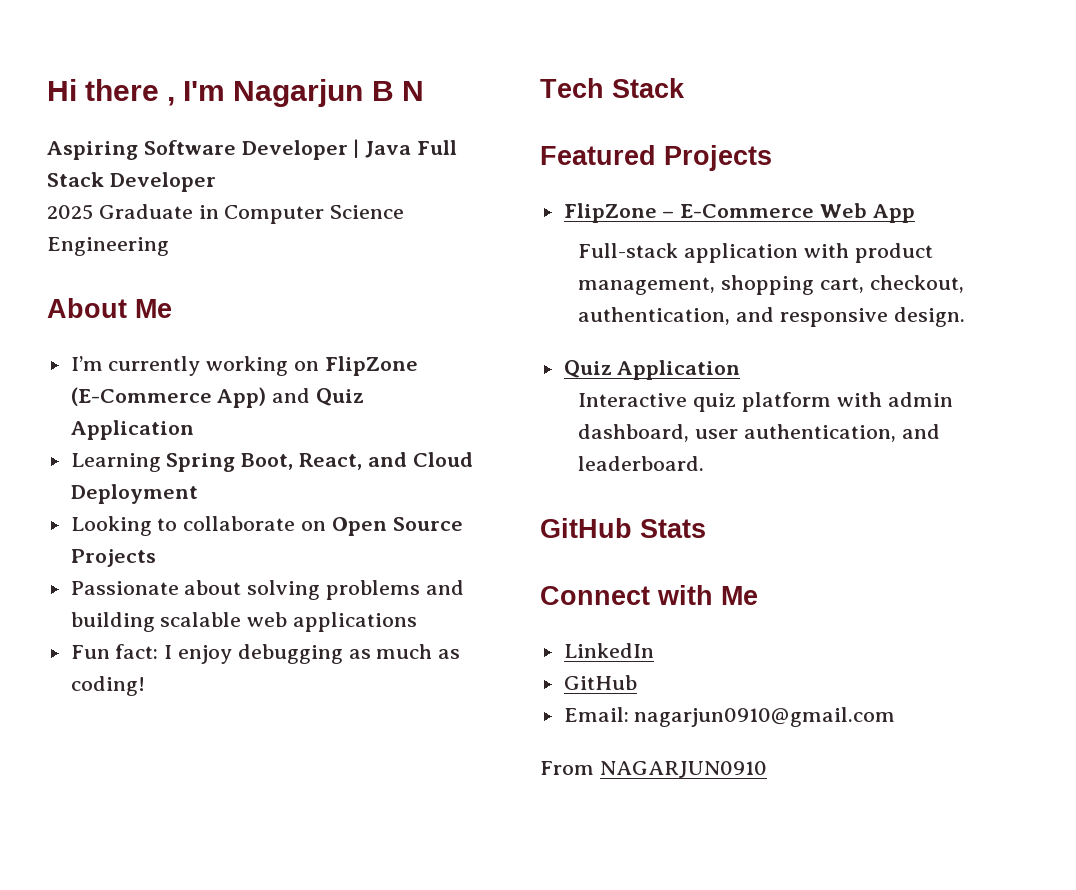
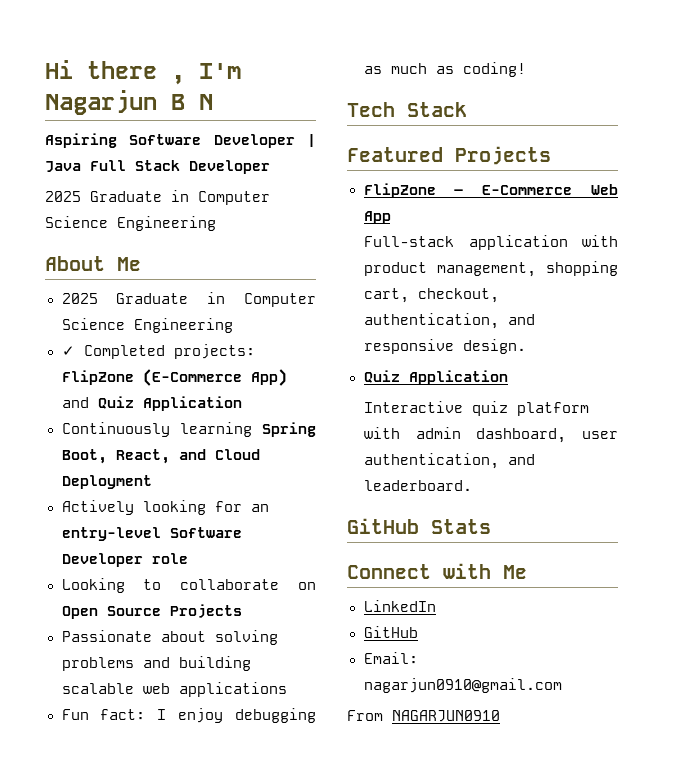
  About Me
- I’m currently working on FlipZone (E-Commerce App) and Quiz Application
+ 2025 Graduate in Computer Science Engineering
+ ✓ Completed projects: FlipZone (E-Commerce App) and Quiz Application
- Learning Spring Boot, React, and Cloud Deployment
+ Continuously learning Spring Boot, React, and Cloud Deployment
+ Actively looking for an entry-level Software Developer role

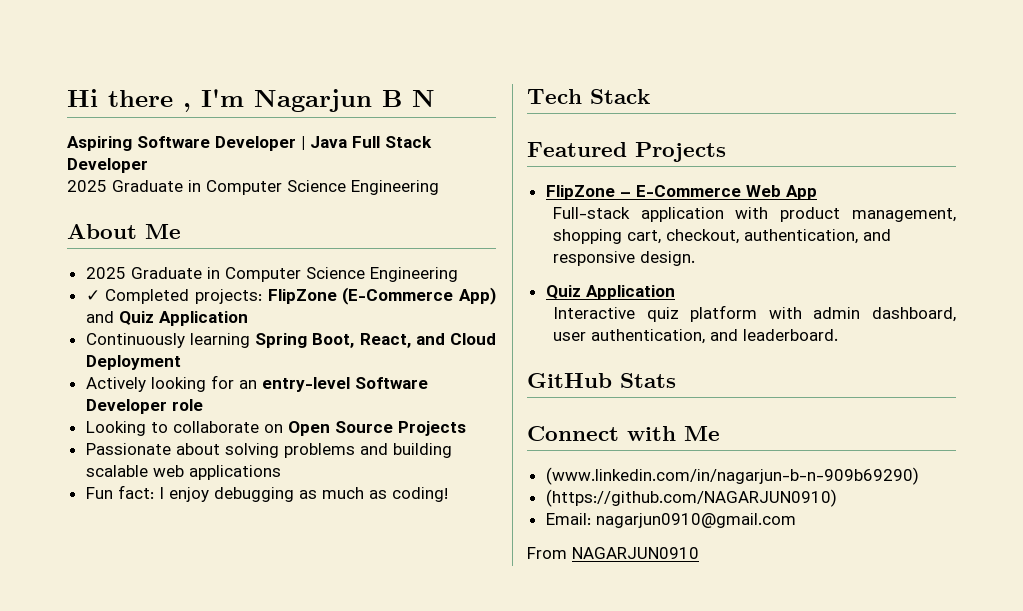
- LinkedIn
- GitHub
+ (www.linkedin.com/in/nagarjun-b-n-909b69290)
+ (https://github.com/NAGARJUN0910)

